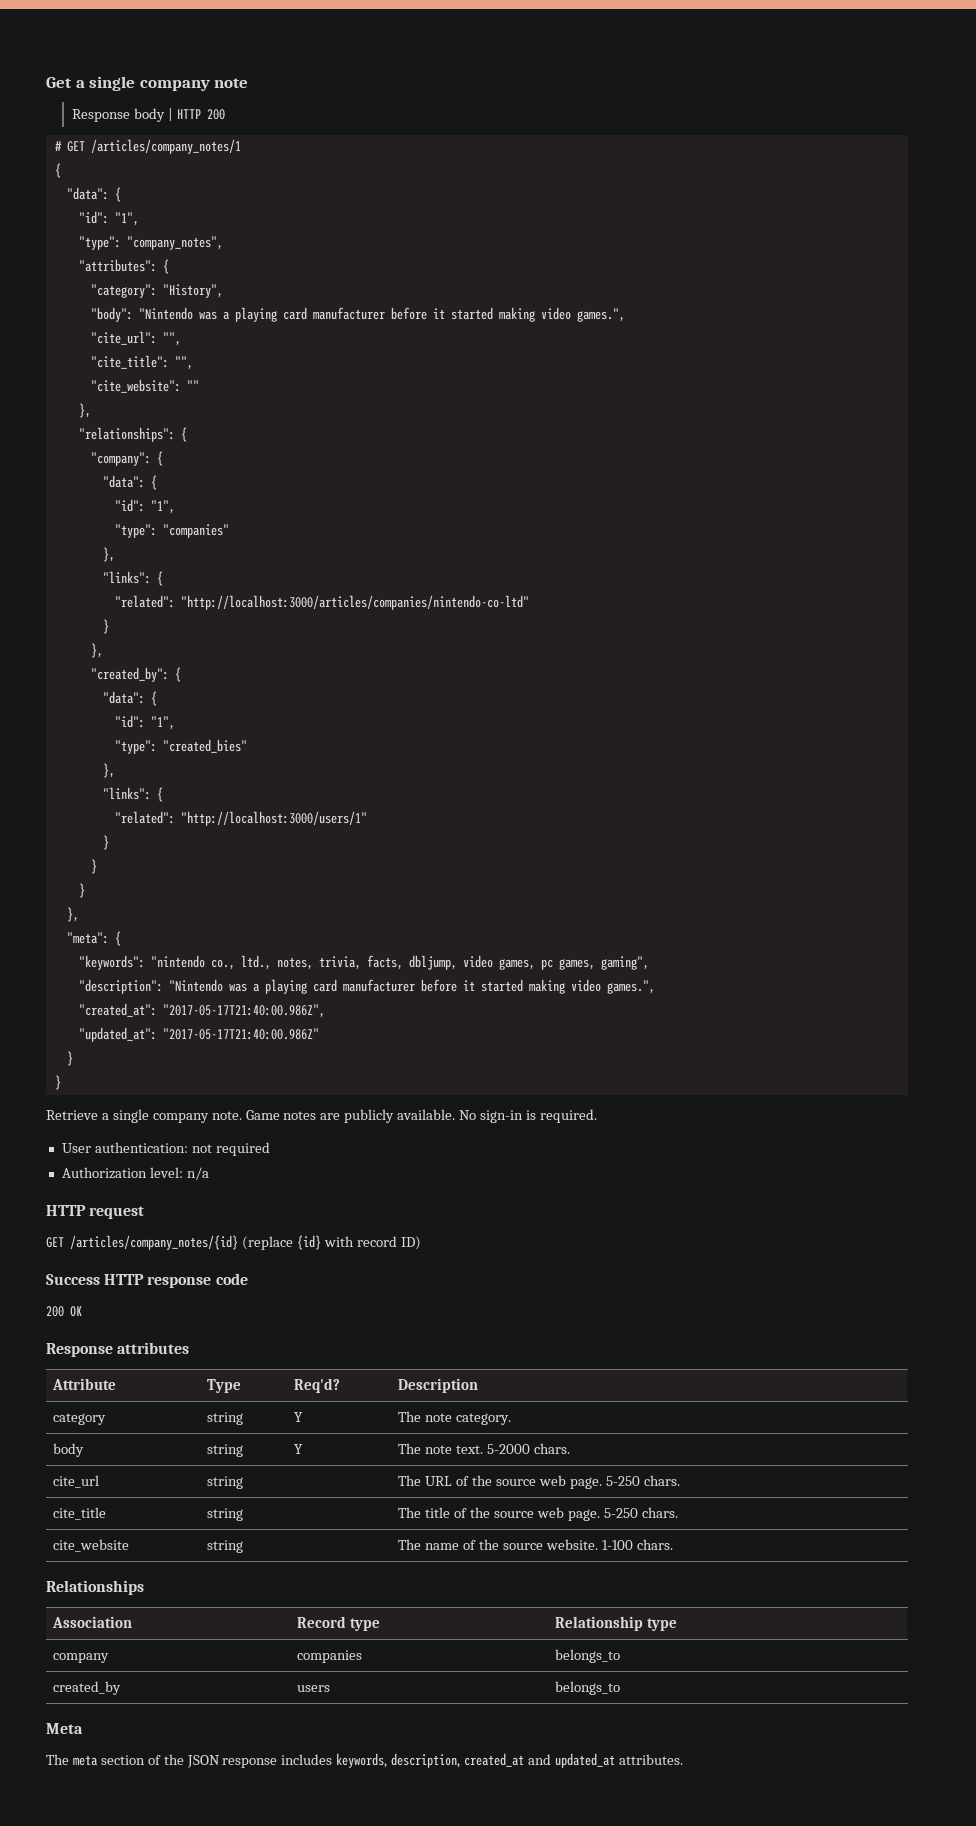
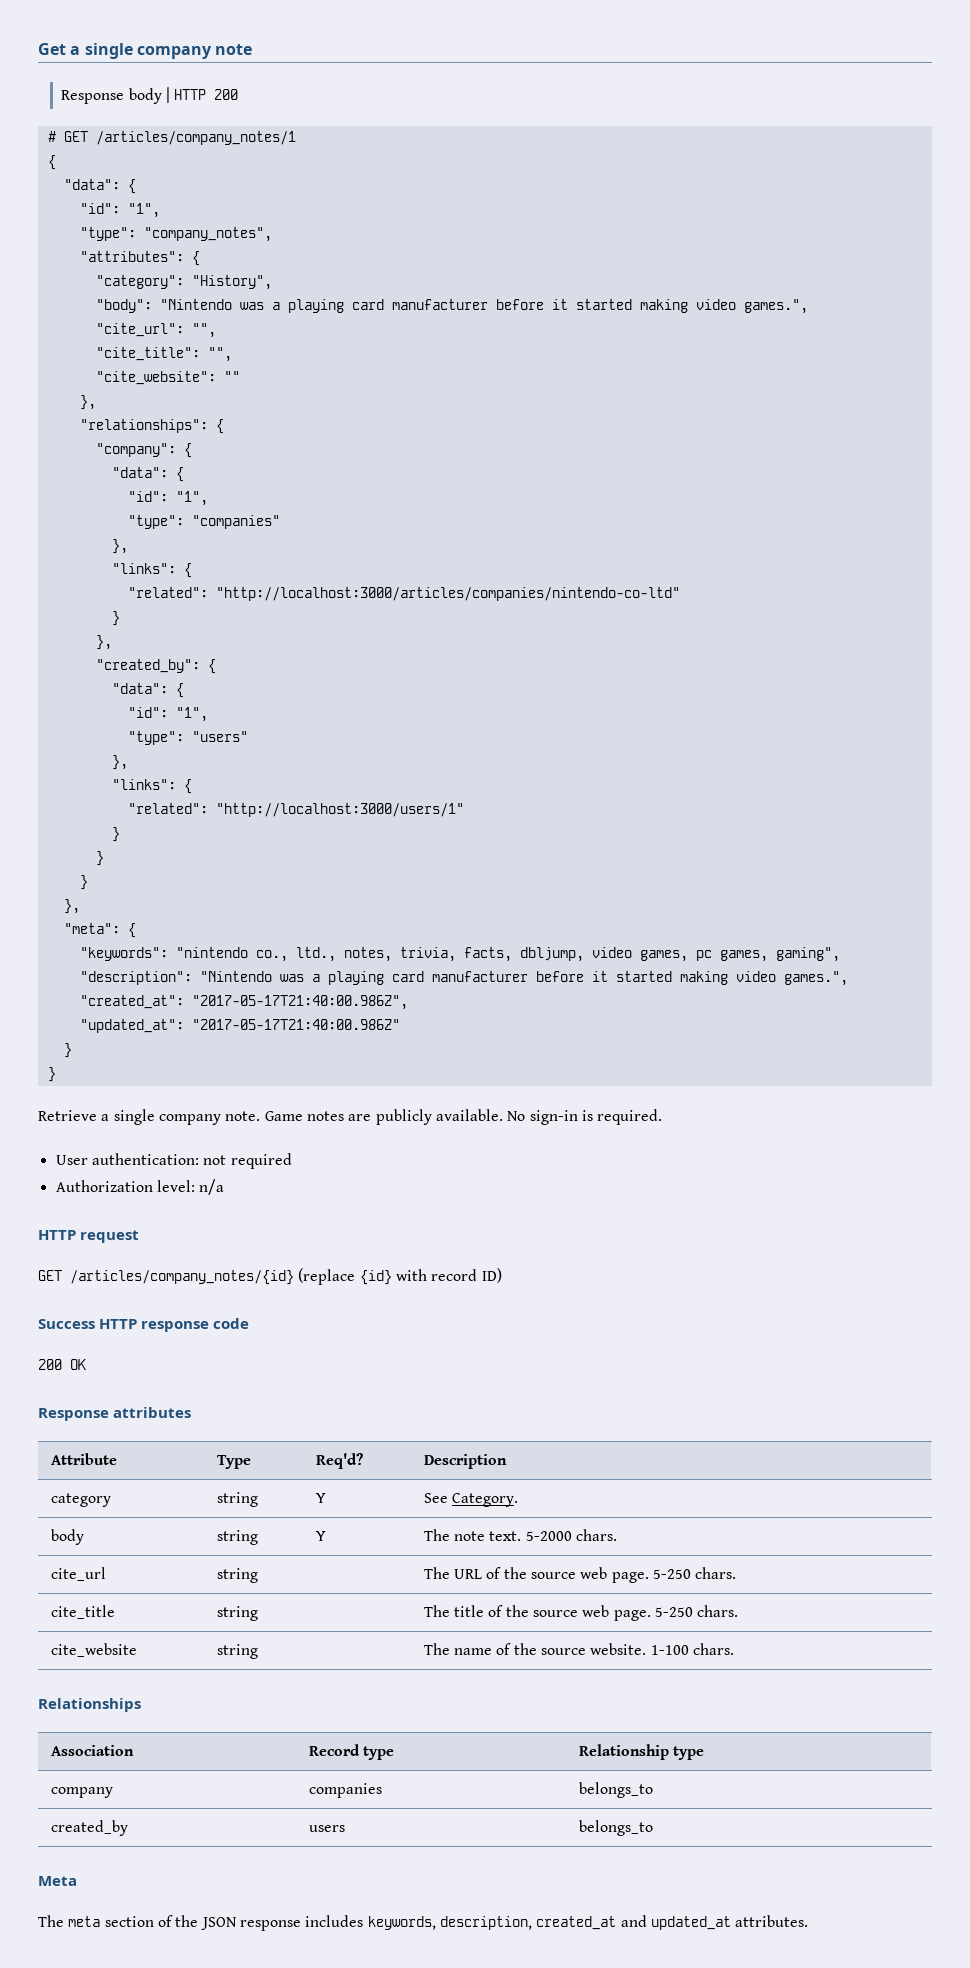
- "type": "created_bies"
+ "type": "users"
- category | string | Y | The note category.
+ category | string | Y | See Category.

